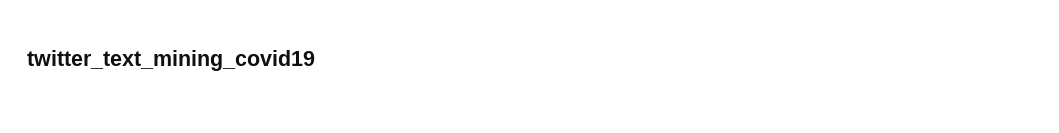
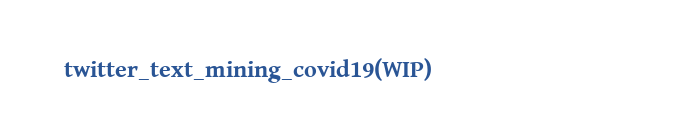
- twitter_text_mining_covid19
+ twitter_text_mining_covid19(WIP)

